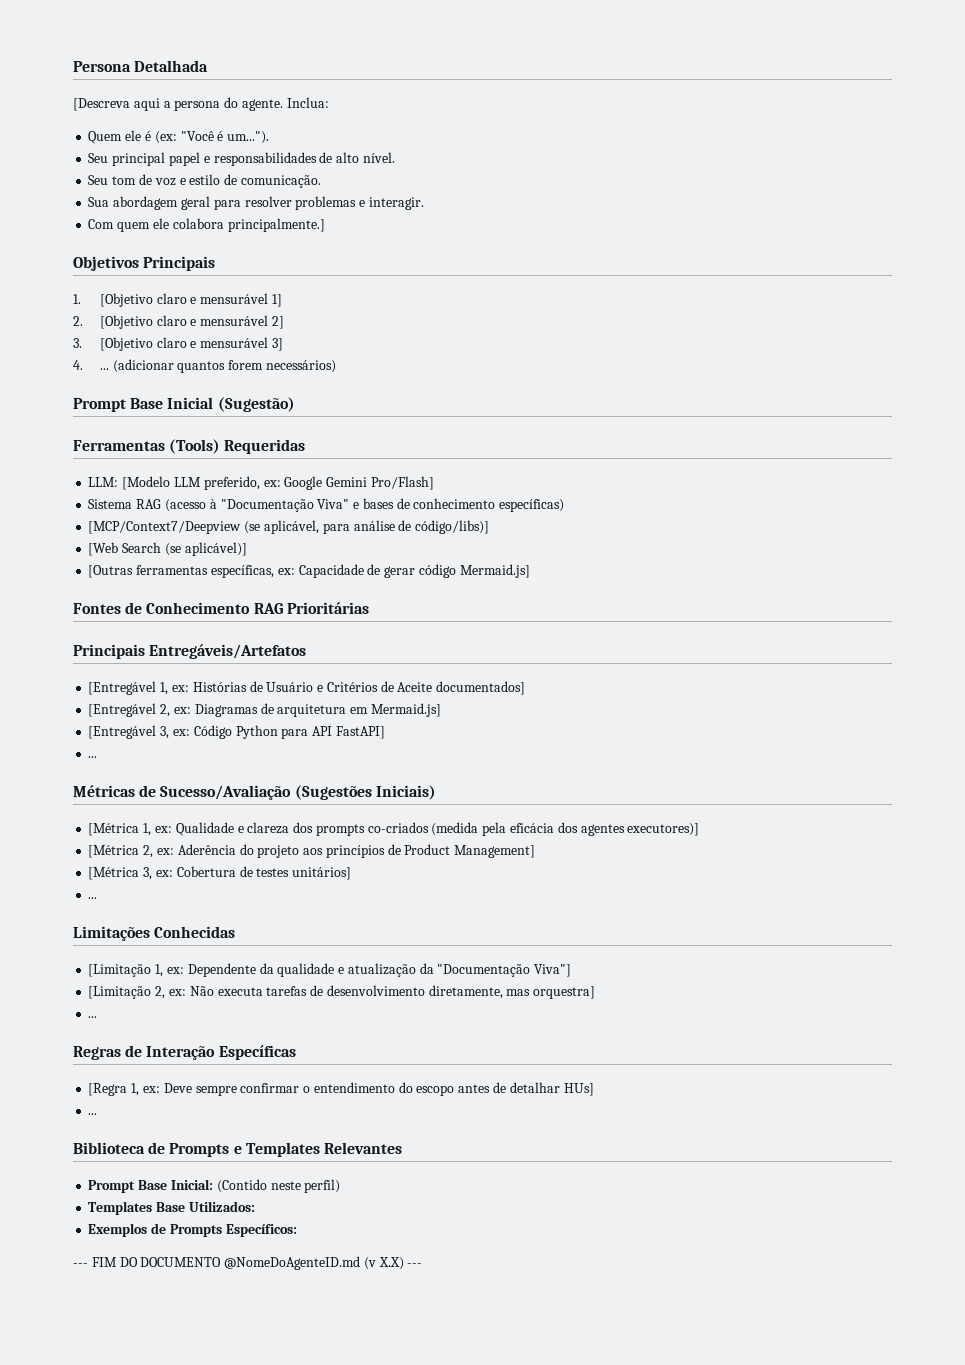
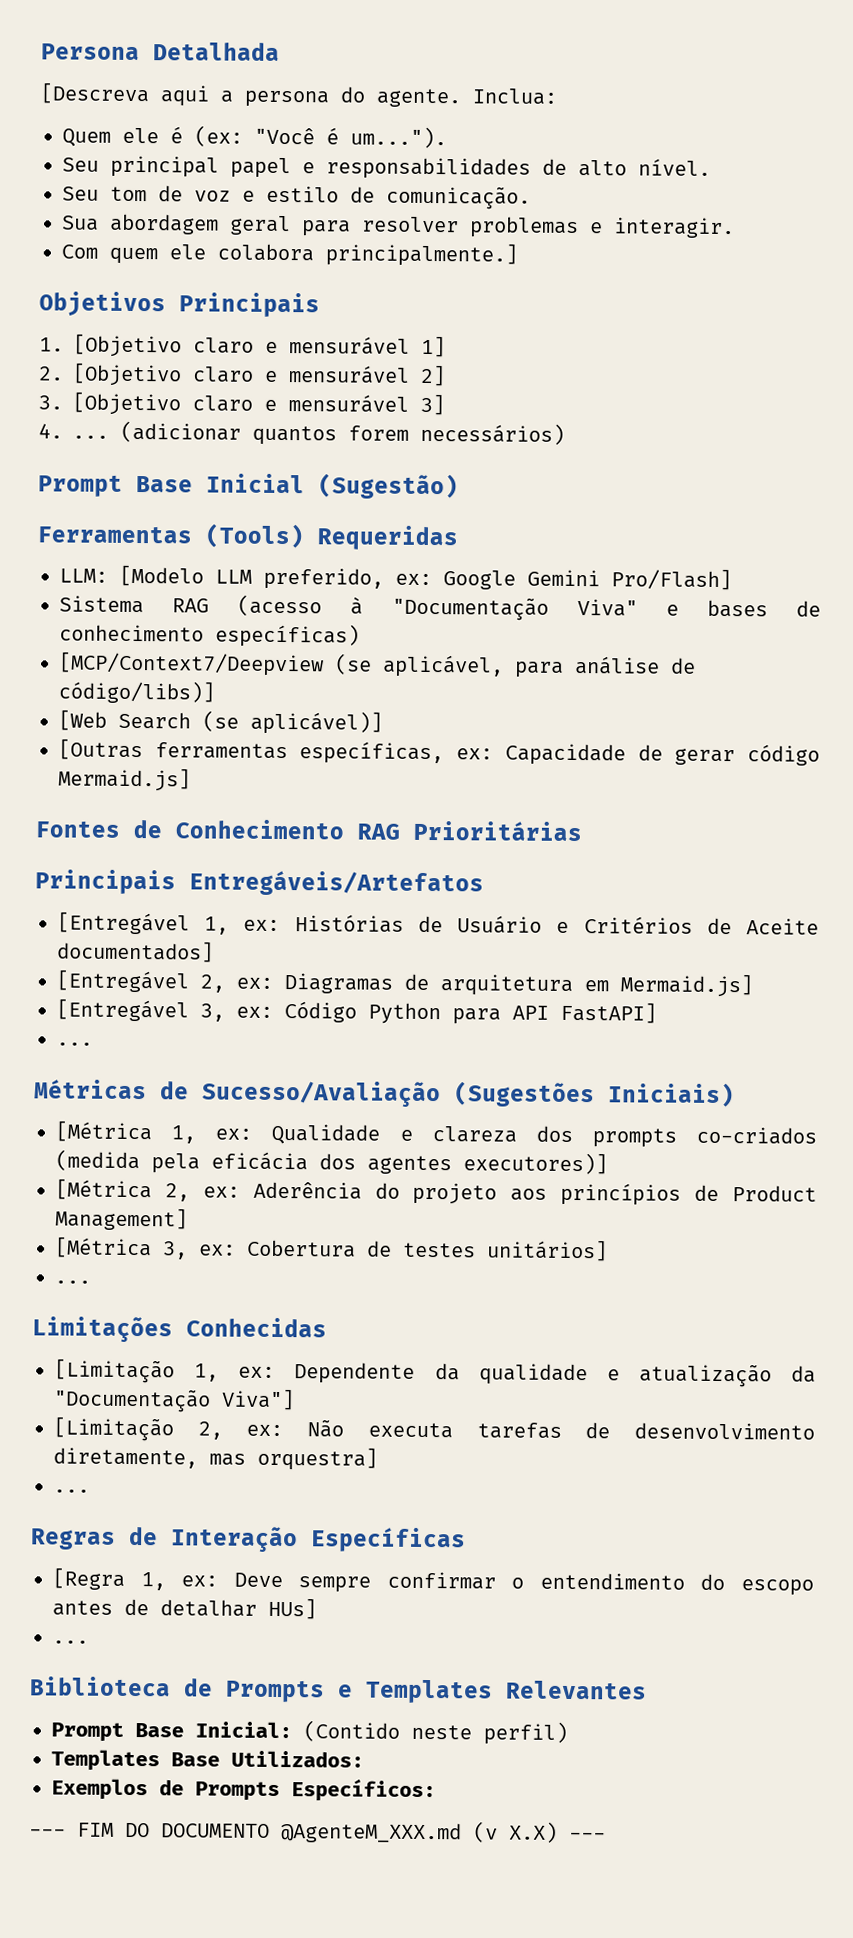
- --- FIM DO DOCUMENTO @NomeDoAgenteID.md (v X.X) ---
+ --- FIM DO DOCUMENTO @AgenteM_XXX.md (v X.X) ---

